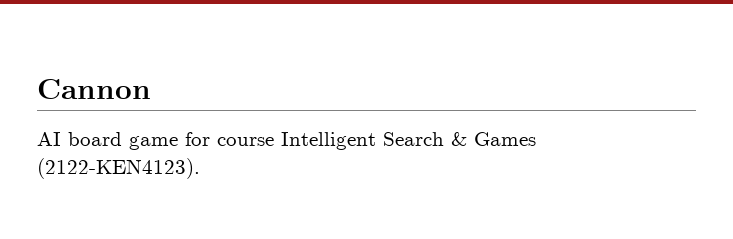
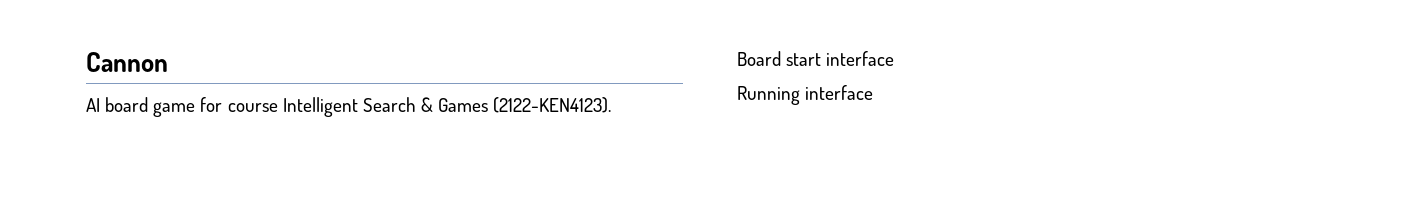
+ Board start interface
+ Running interface

